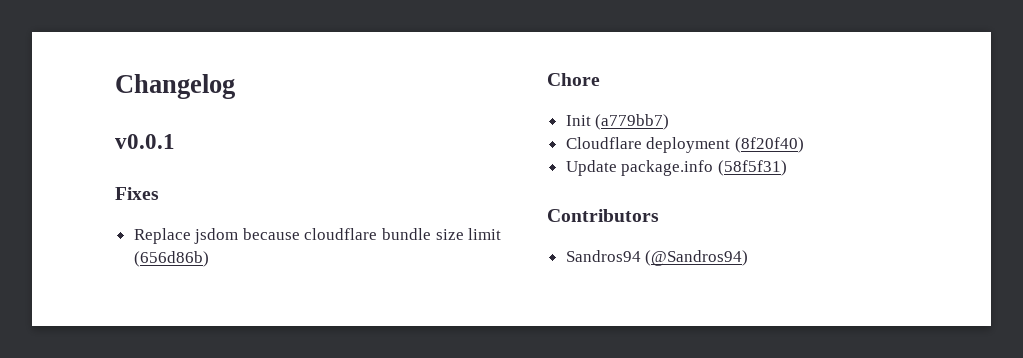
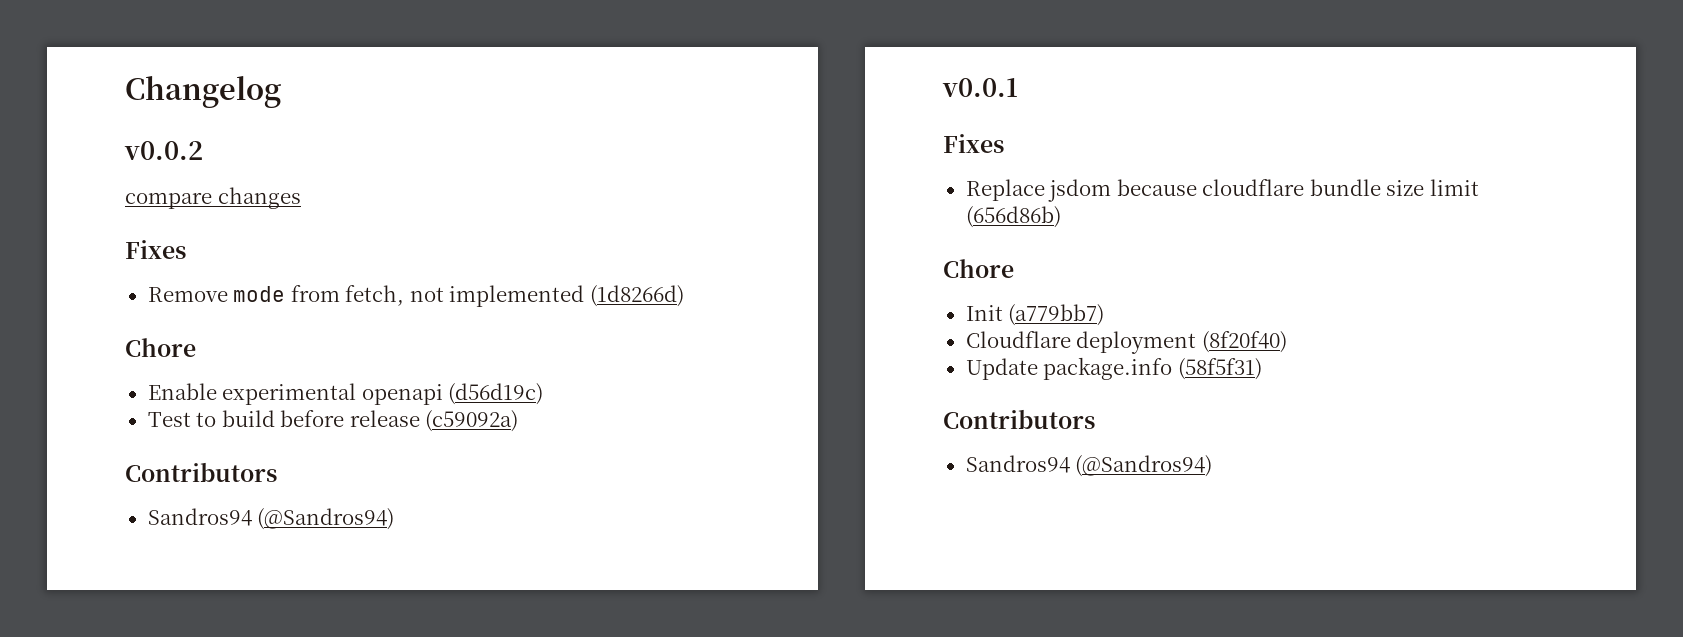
+ v0.0.2
+ compare changes
+ Fixes
+ Remove mode from fetch, not implemented (1d8266d)
+ Chore
+ Enable experimental openapi (d56d19c)
+ Test to build before release (c59092a)
+ Contributors
+ Sandros94 (@Sandros94)

